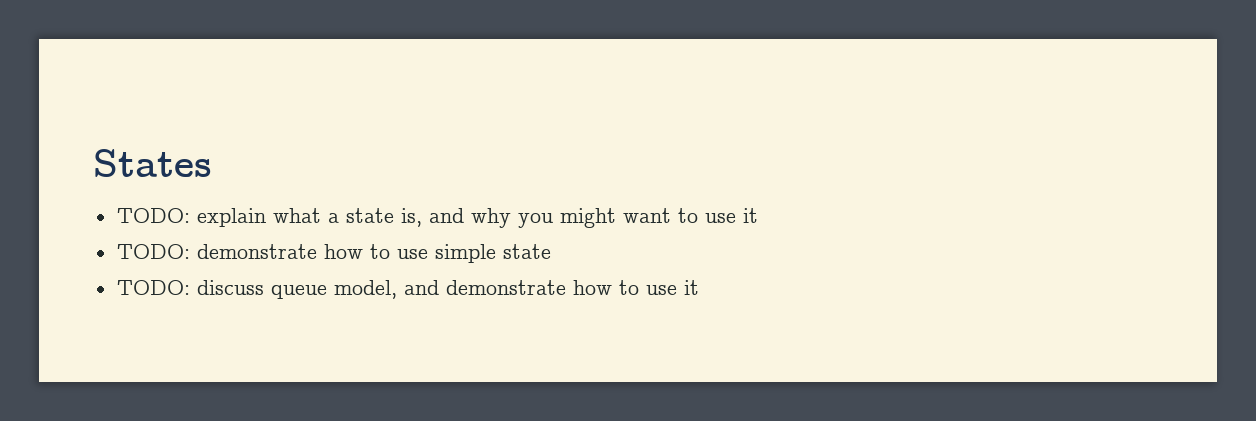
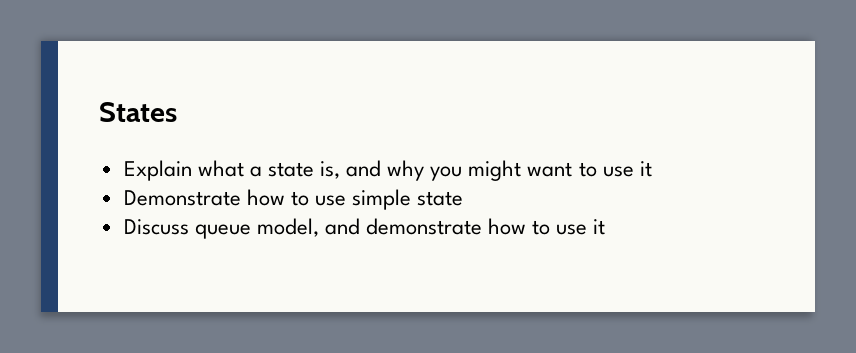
- TODO: explain what a state is, and why you might want to use it
+ Explain what a state is, and why you might want to use it
- TODO: demonstrate how to use simple state
+ Demonstrate how to use simple state
- TODO: discuss queue model, and demonstrate how to use it
+ Discuss queue model, and demonstrate how to use it

